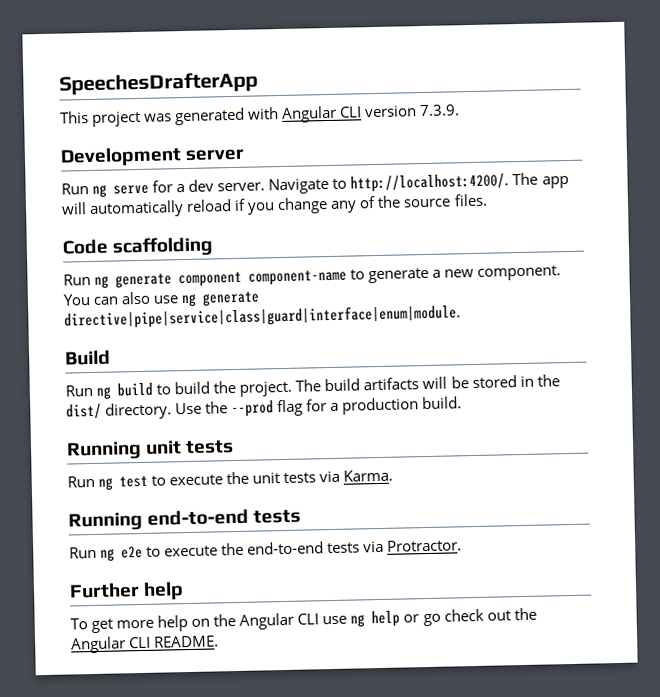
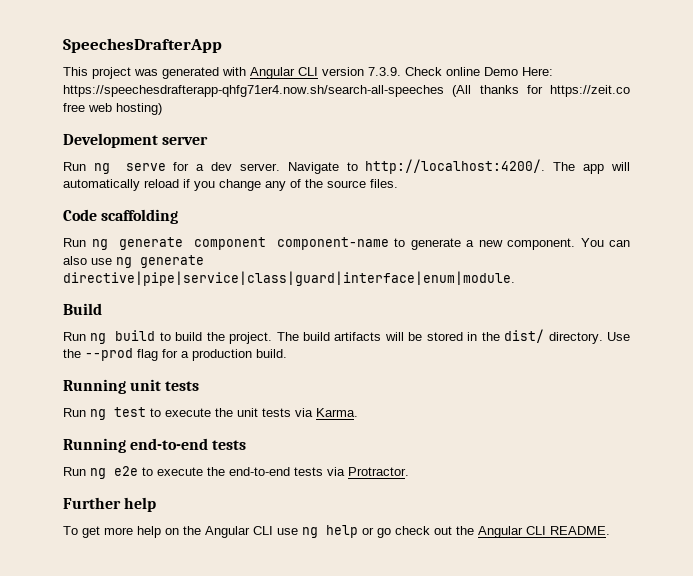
- This project was generated with Angular CLI version 7.3.9.
+ This project was generated with Angular CLI version 7.3.9. Check online Demo Here: https://speechesdrafterapp-qhfg71er4.now.sh/search-all-speeches (All thanks for https://zeit.co free web hosting)

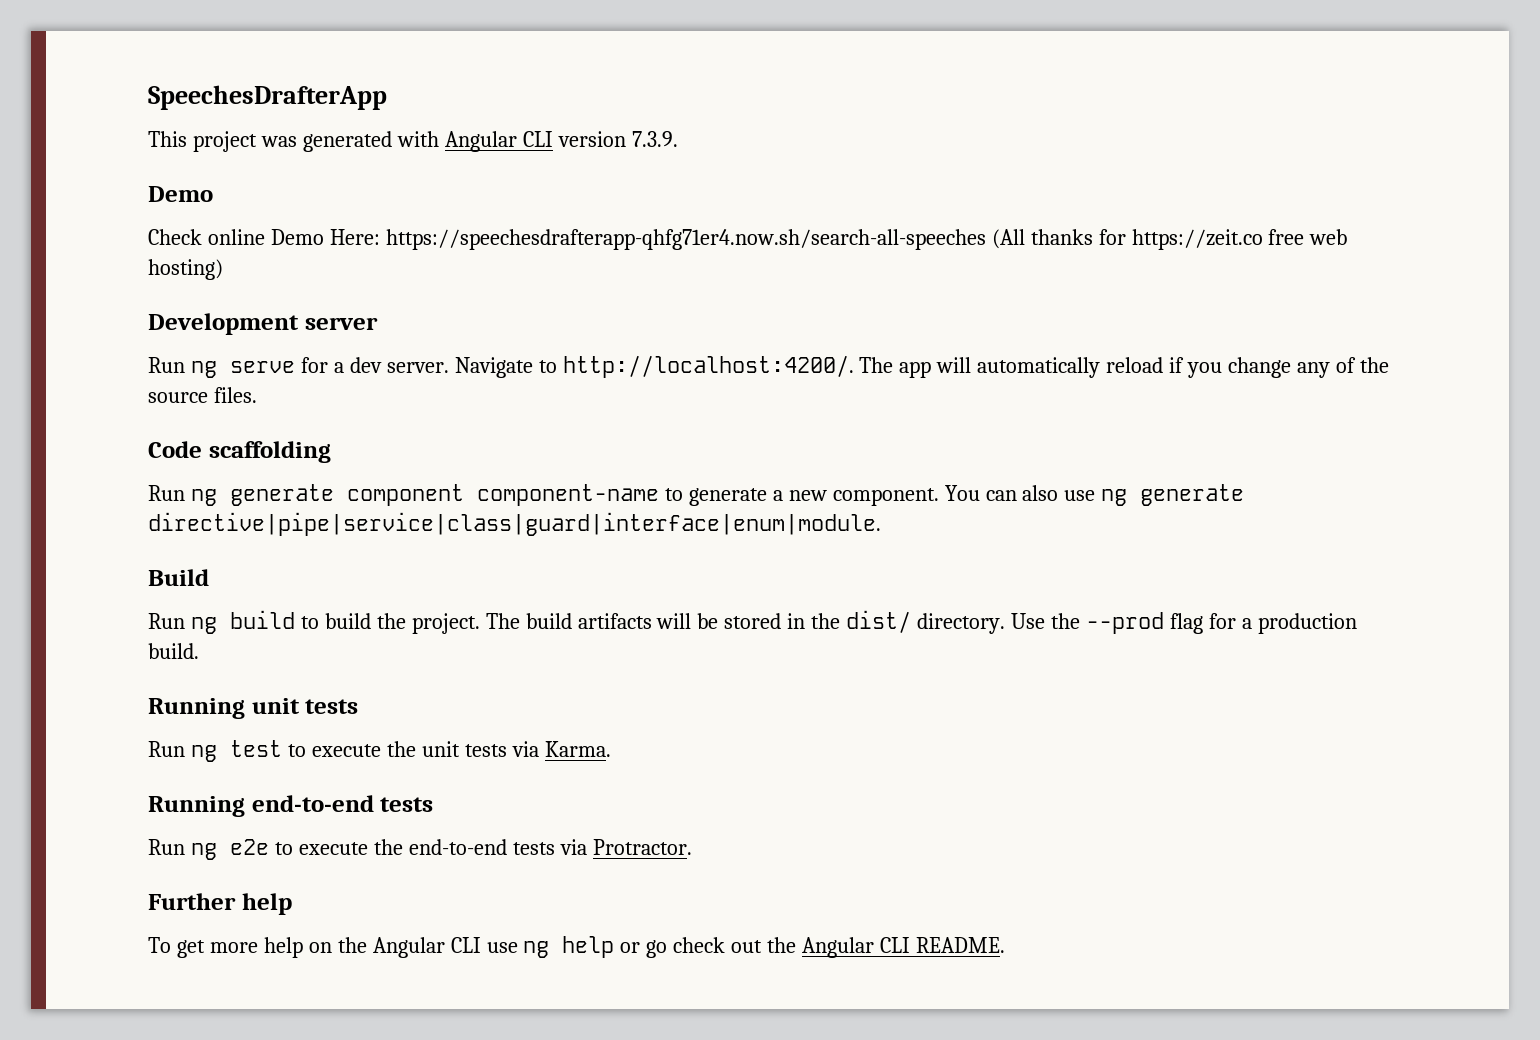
- This project was generated with Angular CLI version 7.3.9. Check online Demo Here: https://speechesdrafterapp-qhfg71er4.now.sh/search-all-speeches (All thanks for https://zeit.co free web hosting)
+ This project was generated with Angular CLI version 7.3.9.
+ Demo
+ Check online Demo Here: https://speechesdrafterapp-qhfg71er4.now.sh/search-all-speeches (All thanks for https://zeit.co free web hosting)

